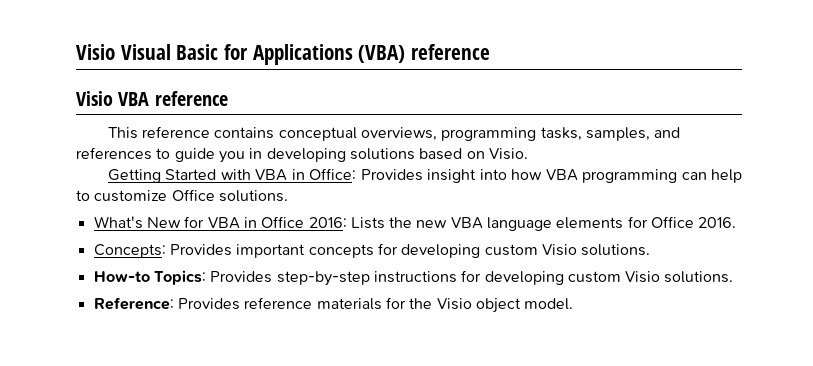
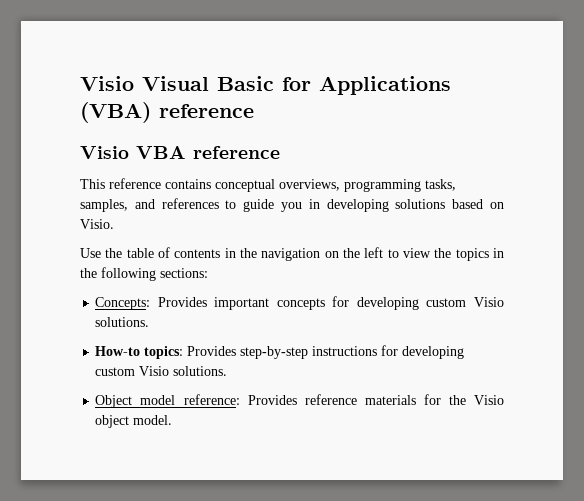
- Getting Started with VBA in Office: Provides insight into how VBA programming can help to customize Office solutions.
- What's New for VBA in Office 2016: Lists the new VBA language elements for Office 2016.
+ Use the table of contents in the navigation on the left to view the topics in the following sections:
- How-to Topics: Provides step-by-step instructions for developing custom Visio solutions.
+ How-to topics: Provides step-by-step instructions for developing custom Visio solutions.
- Reference: Provides reference materials for the Visio object model.
+ Object model reference: Provides reference materials for the Visio object model.

